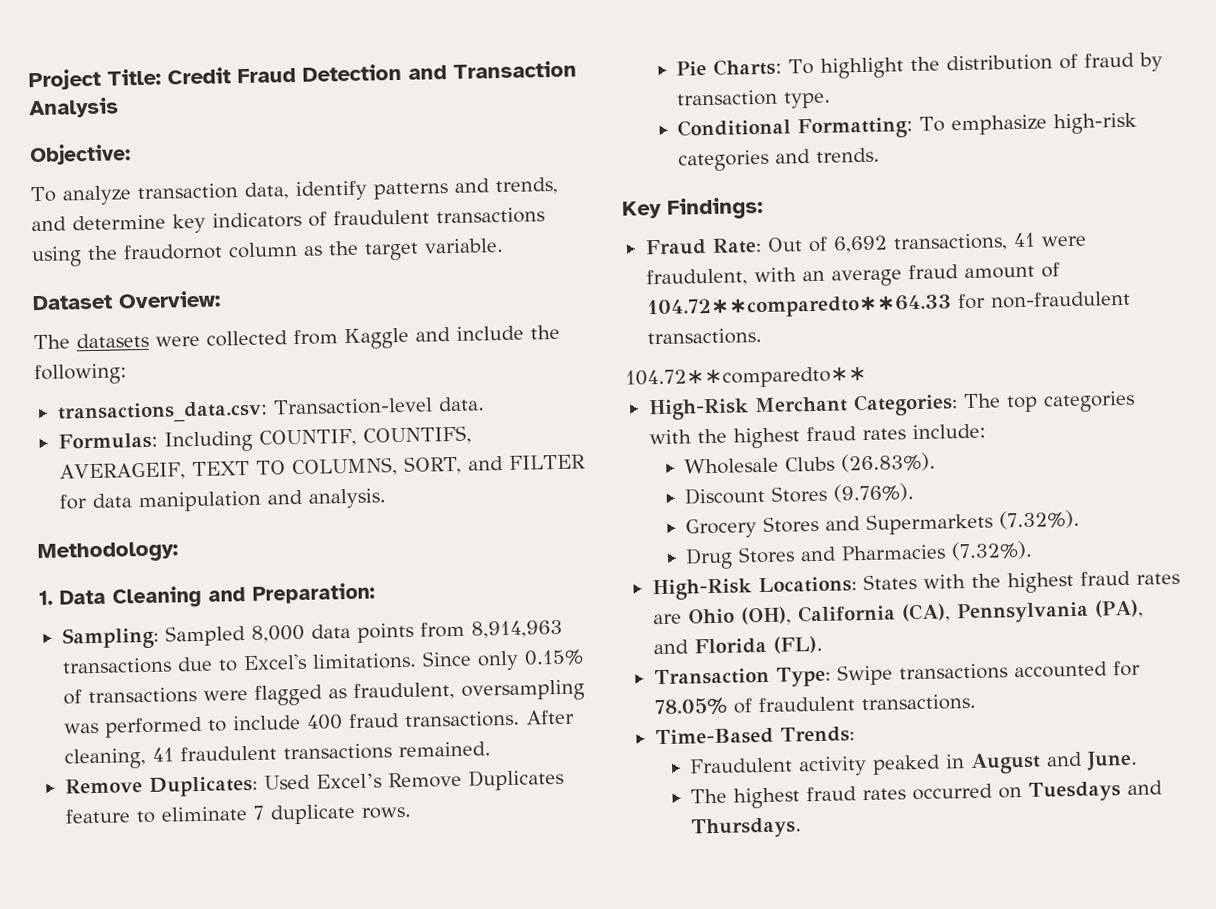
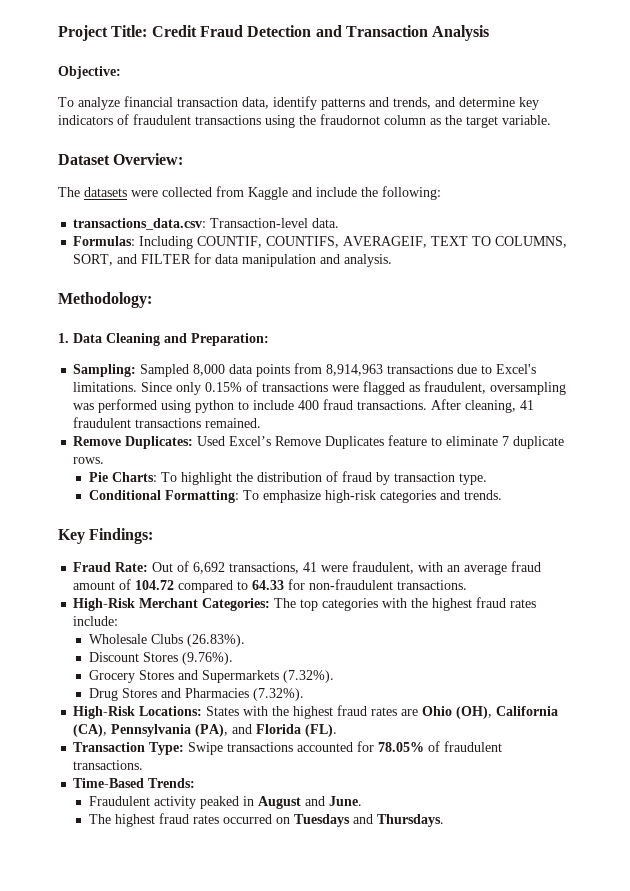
- To analyze transaction data, identify patterns and trends, and determine key indicators of fraudulent transactions using the fraudornot column as the target variable.
+ To analyze financial transaction data, identify patterns and trends, and determine key indicators of fraudulent transactions using the fraudornot column as the target variable.
- Since only 0.15% of transactions were flagged as fraudulent, oversampling was performed to include 400 fraud transactions.
+ Since only 0.15% of transactions were flagged as fraudulent, oversampling was performed using python to include 400 fraud transactions.
- Fraud Rate: Out of 6,692 transactions, 41 were fraudulent, with an average fraud amount of 104.72∗∗comparedto∗∗64.33 for non-fraudulent transactions.
+ Fraud Rate: Out of 6,692 transactions, 41 were fraudulent, with an average fraud amount of 104.72 compared to 64.33 for non-fraudulent transactions.
- 104.72∗∗comparedto∗∗

